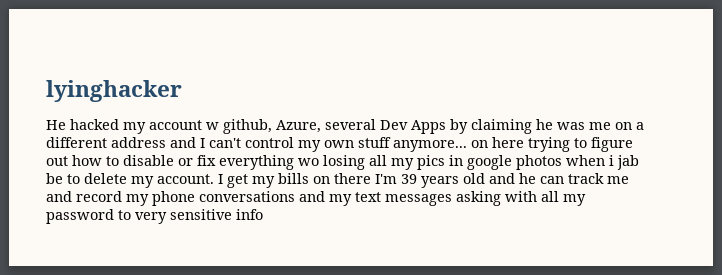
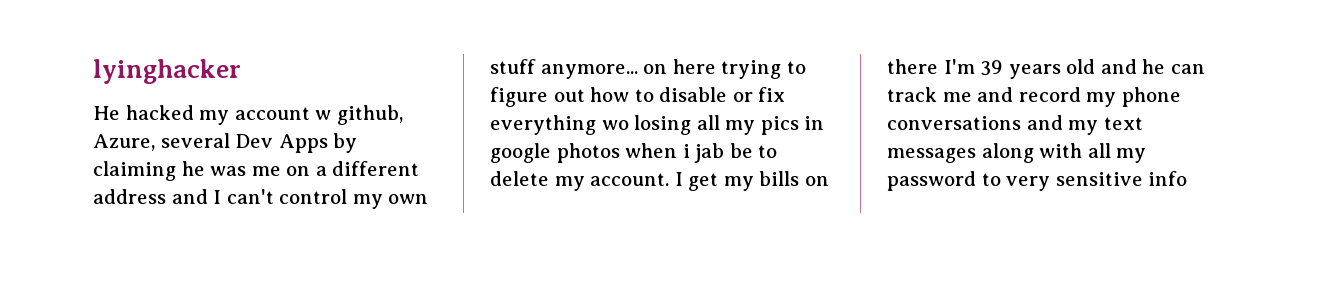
- I get my bills on there I'm 39 years old and he can track me and record my phone conversations and my text messages asking with all my password to very sensitive info
+ I get my bills on there I'm 39 years old and he can track me and record my phone conversations and my text messages along with all my password to very sensitive info

